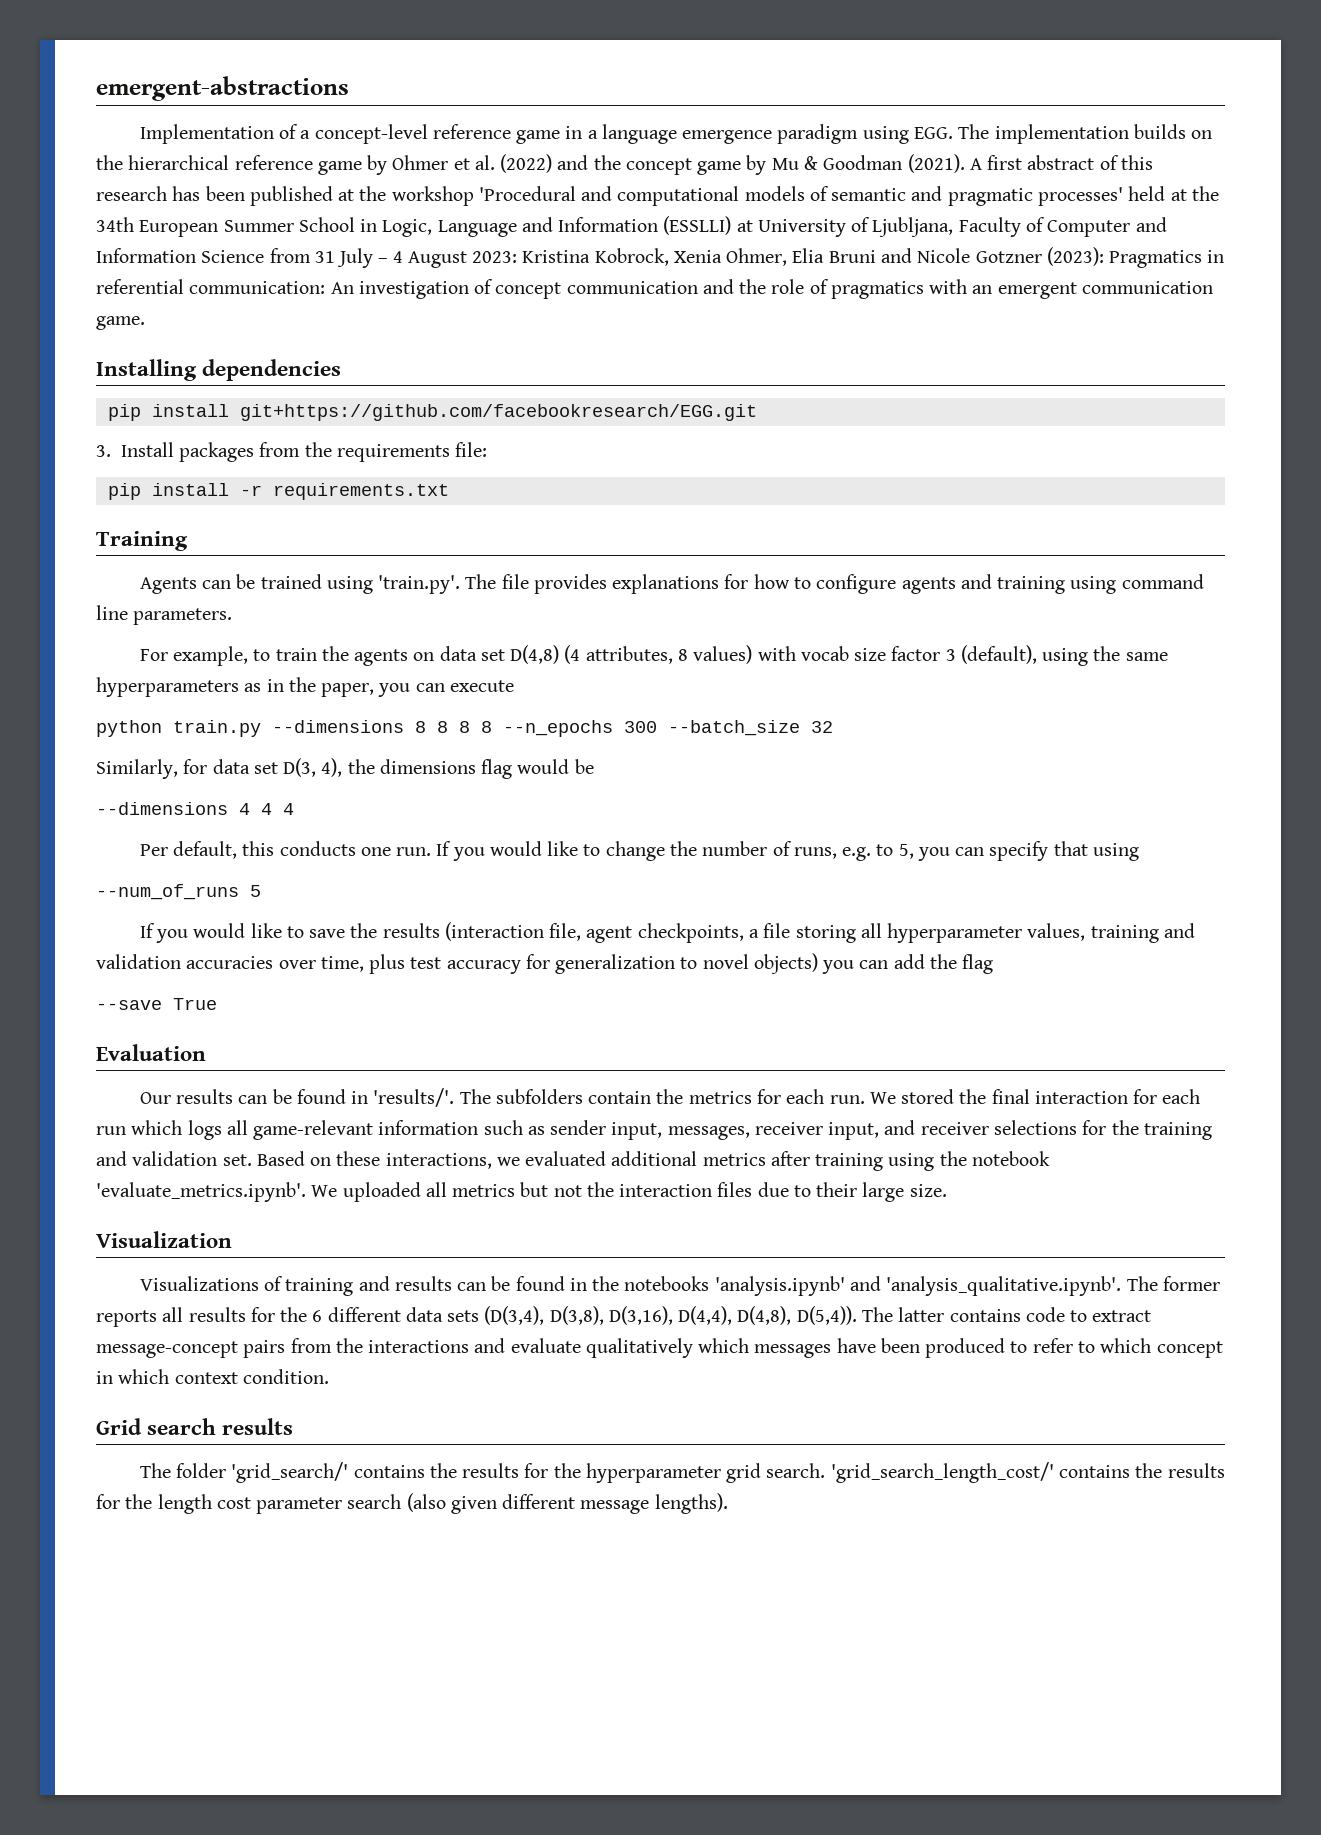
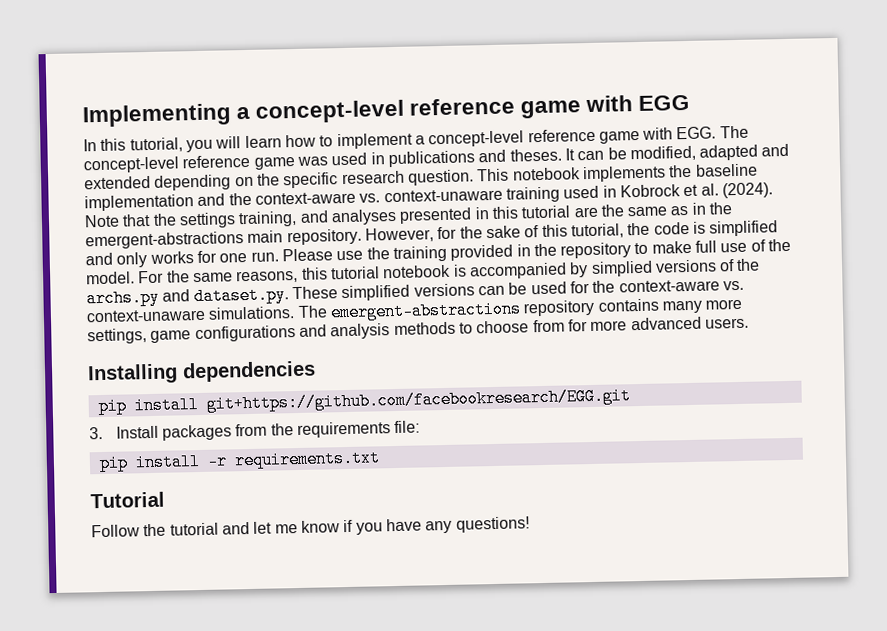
- emergent-abstractions
- Implementation of a concept-level reference game in a language emergence paradigm using EGG. The implementation builds on the hierarchical reference game by Ohmer et al. (2022) and the concept game by Mu & Goodman (2021). A first abstract of this research has been published at the workshop 'Procedural and computational models of semantic and pragmatic processes' held at the 34th European Summer School in Logic, Language and Information (ESSLLI) at University of Ljubljana, Faculty of Computer and Information Science from 31 July – 4 August 2023: Kristina Kobrock, Xenia Ohmer, Elia Bruni and Nicole Gotzner (2023): Pragmatics in referential communication: An investigation of concept communication and the role of pragmatics with an emergent communication game.
+ Implementing a concept-level reference game with EGG
+ In this tutorial, you will learn how to implement a concept-level reference game with EGG. The concept-level reference game was used in publications and theses. It can be modified, adapted and extended depending on the specific research question. This notebook implements the baseline implementation and the context-aware vs. context-unaware training used in Kobrock et al. (2024). Note that the settings training, and analyses presented in this tutorial are the same as in the emergent-abstractions main repository. However, for the sake of this tutorial, the code is simplified and only works for one run. Please use the training provided in the repository to make full use of the model. For the same reasons, this tutorial notebook is accompanied by simplied versions of the archs.py and dataset.py. These simplified versions can be used for the context-aware vs. context-unaware simulations. The emergent-abstractions repository contains many more settings, game configurations and analysis methods to choose from for more advanced users.
- Training
- Agents can be trained using 'train.py'. The file provides explanations for how to configure agents and training using command line parameters.
- For example, to train the agents on data set D(4,8) (4 attributes, 8 values) with vocab size factor 3 (default), using the same hyperparameters as in the paper, you can execute
- python train.py --dimensions 8 8 8 8 --n_epochs 300 --batch_size 32
- Similarly, for data set D(3, 4), the dimensions flag would be
- --dimensions 4 4 4
- Per default, this conducts one run. If you would like to change the number of runs, e.g. to 5, you can specify that using
- --num_of_runs 5
- If you would like to save the results (interaction file, agent checkpoints, a file storing all hyperparameter values, training and validation accuracies over time, plus test accuracy for generalization to novel objects) you can add the flag
- --save True
- Evaluation
- Our results can be found in 'results/'. The subfolders contain the metrics for each run. We stored the final interaction for each run which logs all game-relevant information such as sender input, messages, receiver input, and receiver selections for the training and validation set. Based on these interactions, we evaluated additional metrics after training using the notebook 'evaluate_metrics.ipynb'. We uploaded all metrics but not the interaction files due to their large size.
- Visualization
- Visualizations of training and results can be found in the notebooks 'analysis.ipynb' and 'analysis_qualitative.ipynb'. The former reports all results for the 6 different data sets (D(3,4), D(3,8), D(3,16), D(4,4), D(4,8), D(5,4)). The latter contains code to extract message-concept pairs from the interactions and evaluate qualitatively which messages have been produced to refer to which concept in which context condition.
- Grid search results
- The folder 'grid_search/' contains the results for the hyperparameter grid search. 'grid_search_length_cost/' contains the results for the length cost parameter search (also given different message lengths).
+ Tutorial
+ Follow the tutorial and let me know if you have any questions!

